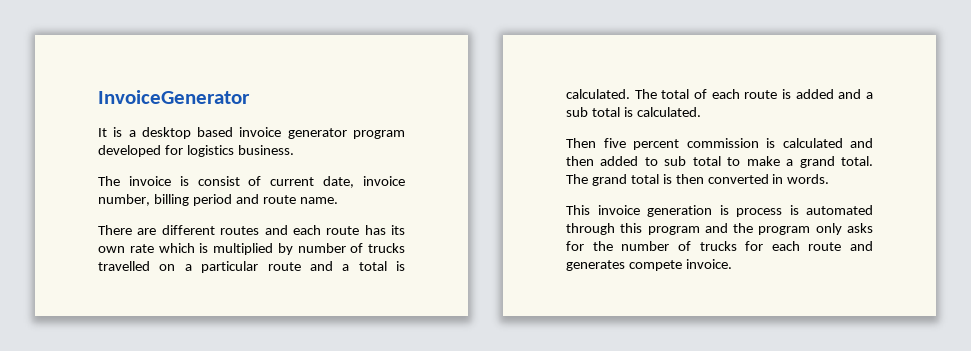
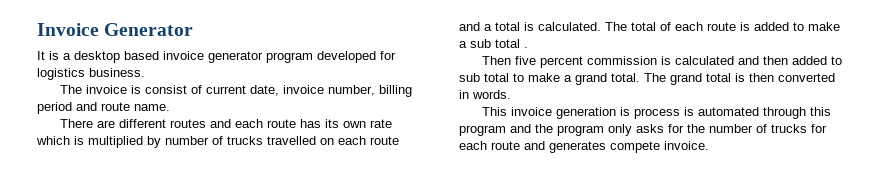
- InvoiceGenerator
+ Invoice Generator
- There are different routes and each route has its own rate which is multiplied by number of trucks travelled on a particular route and a total is calculated.
+ There are different routes and each route has its own rate which is multiplied by number of trucks travelled on each route and a total is calculated.
- The total of each route is added and a sub total is calculated.
+ The total of each route is added to make a sub total .

